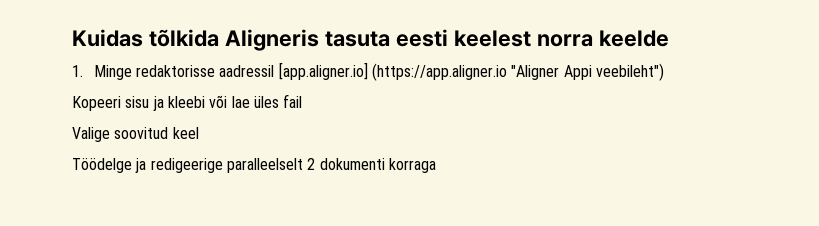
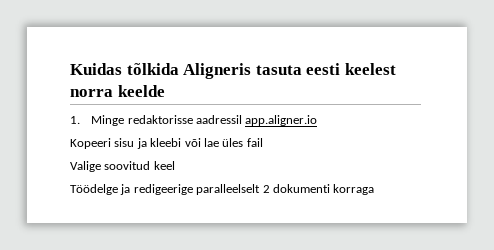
- 1. Minge redaktorisse aadressil [app.aligner.io] (https://app.aligner.io "Aligner Appi veebileht")
+ 1. Minge redaktorisse aadressil app.aligner.io

